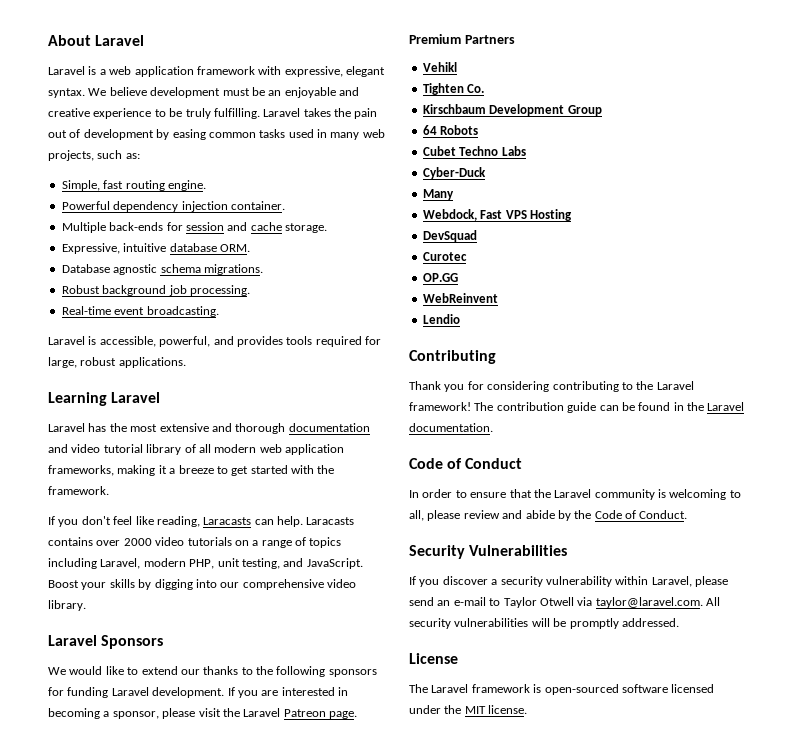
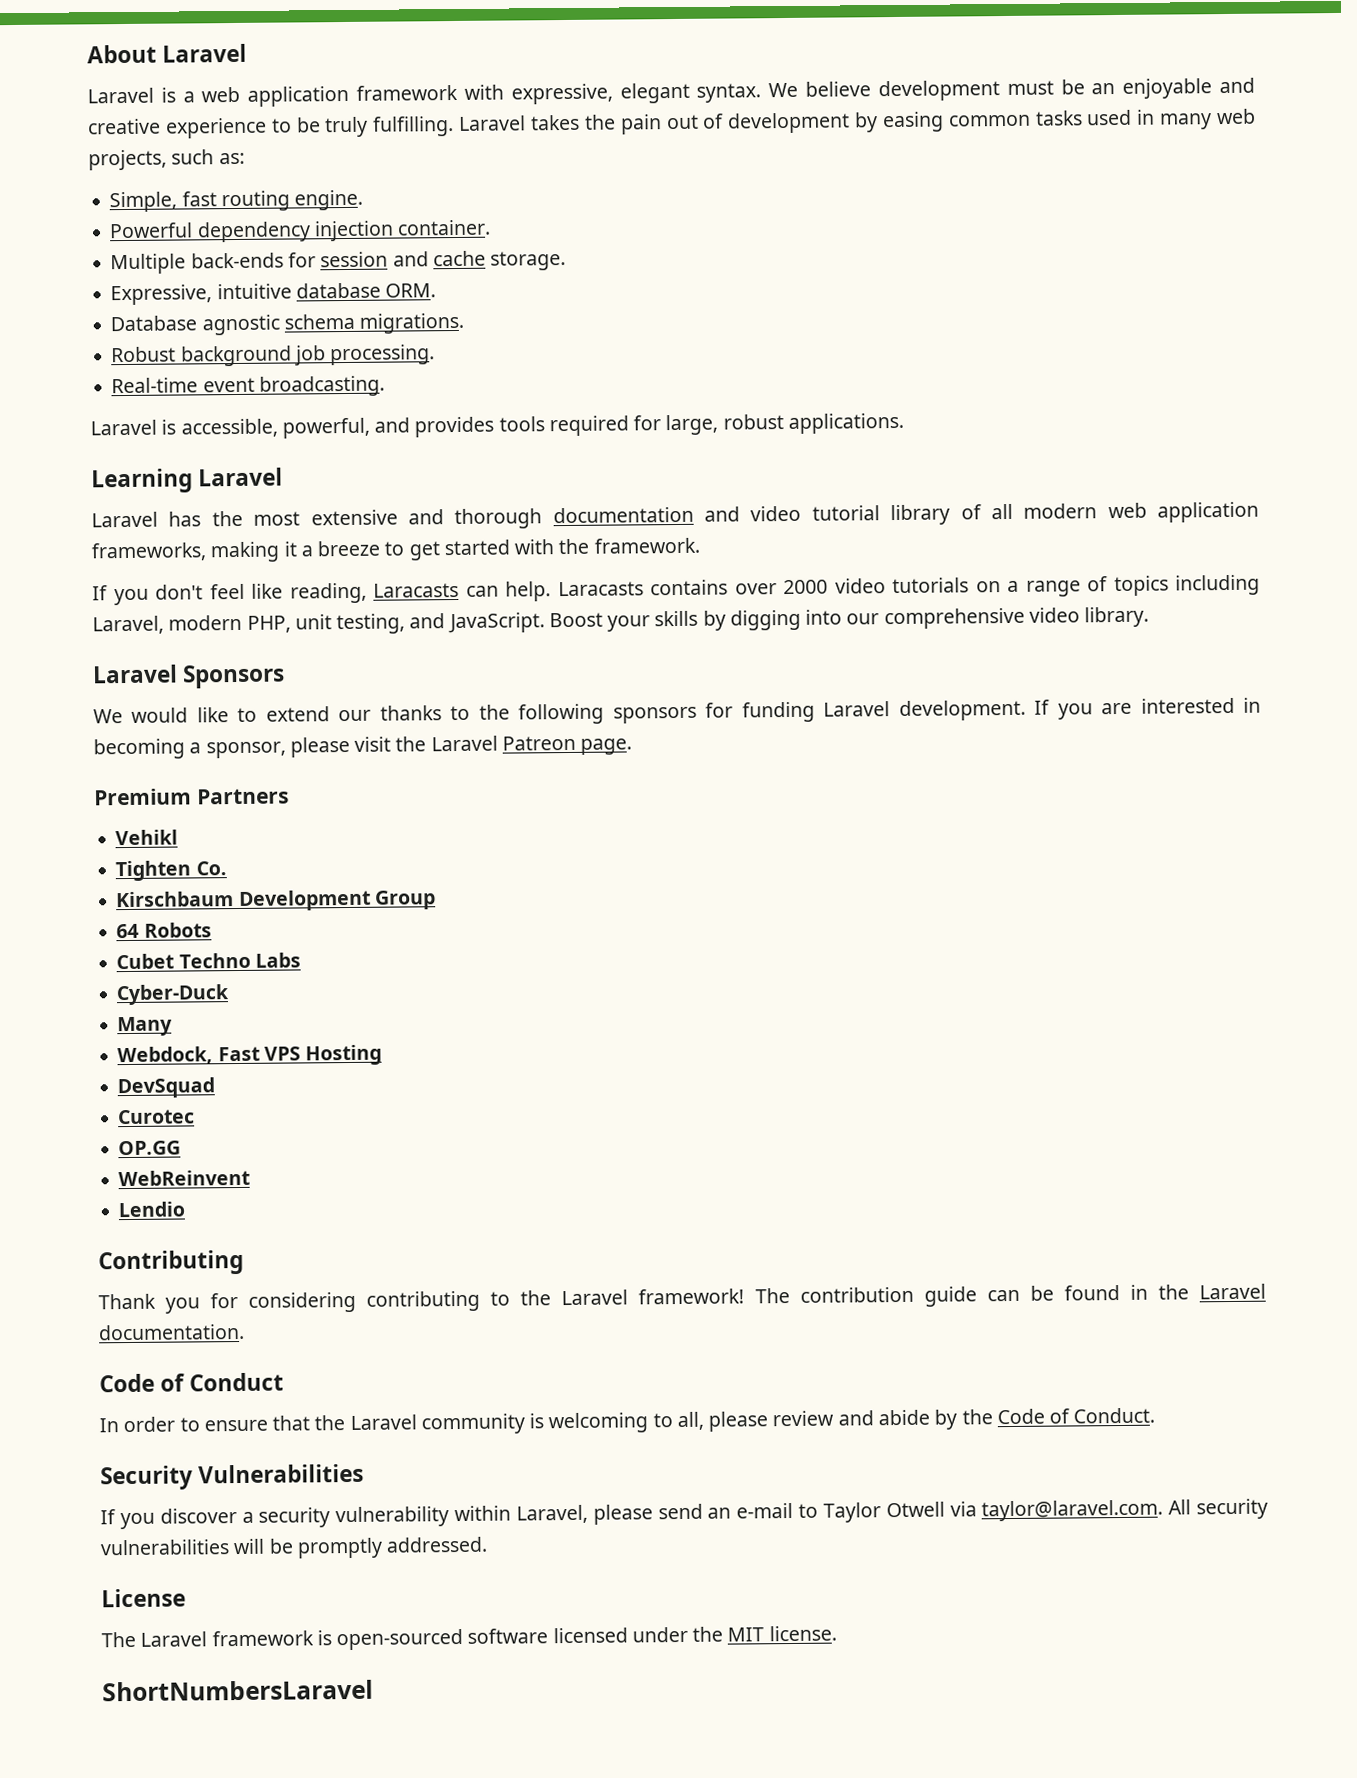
+ ShortNumbersLaravel

